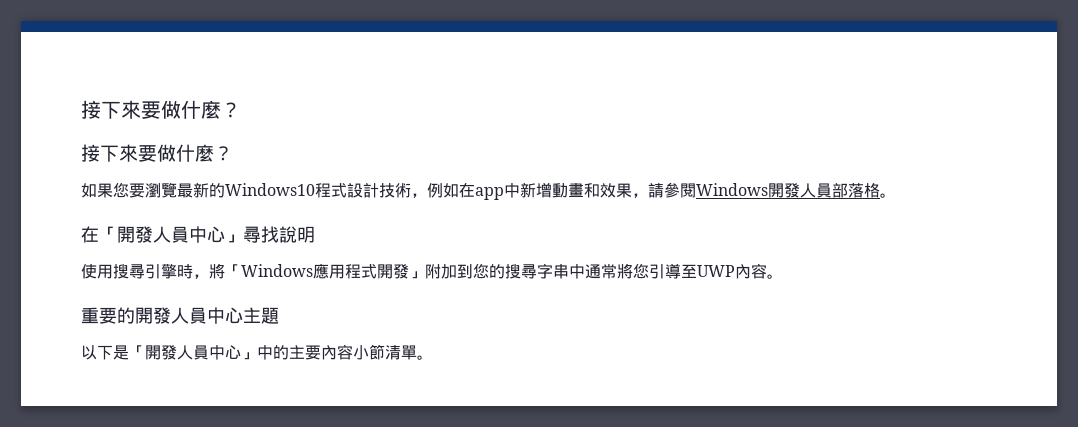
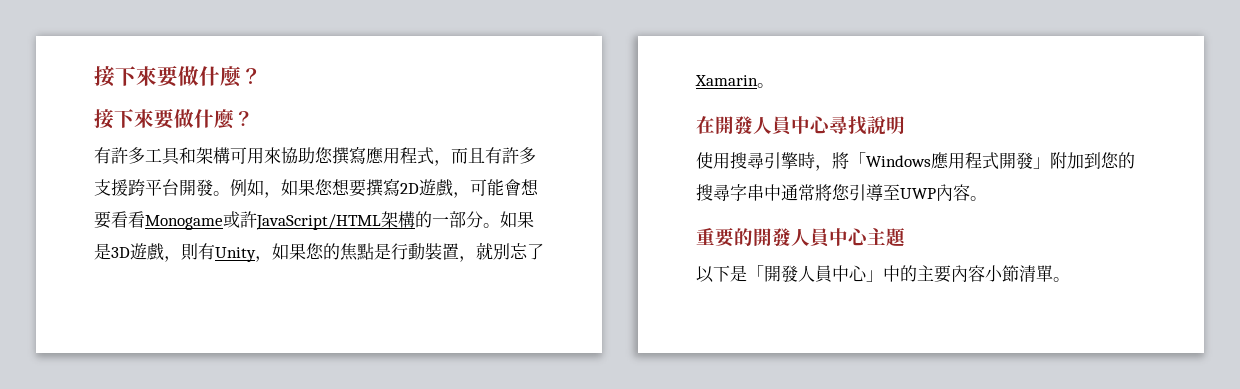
- 如果您要瀏覽最新的Windows10程式設計技術，例如在app中新增動畫和效果，請參閱Windows開發人員部落格。
+ 有許多工具和架構可用來協助您撰寫應用程式，而且有許多支援跨平台開發。例如，如果您想要撰寫2D遊戲，可能會想要看看Monogame或許JavaScript/HTML架構的一部分。如果是3D遊戲，則有Unity，如果您的焦點是行動裝置，就別忘了Xamarin。
- 在「開發人員中心」尋找說明
+ 在開發人員中心尋找說明

